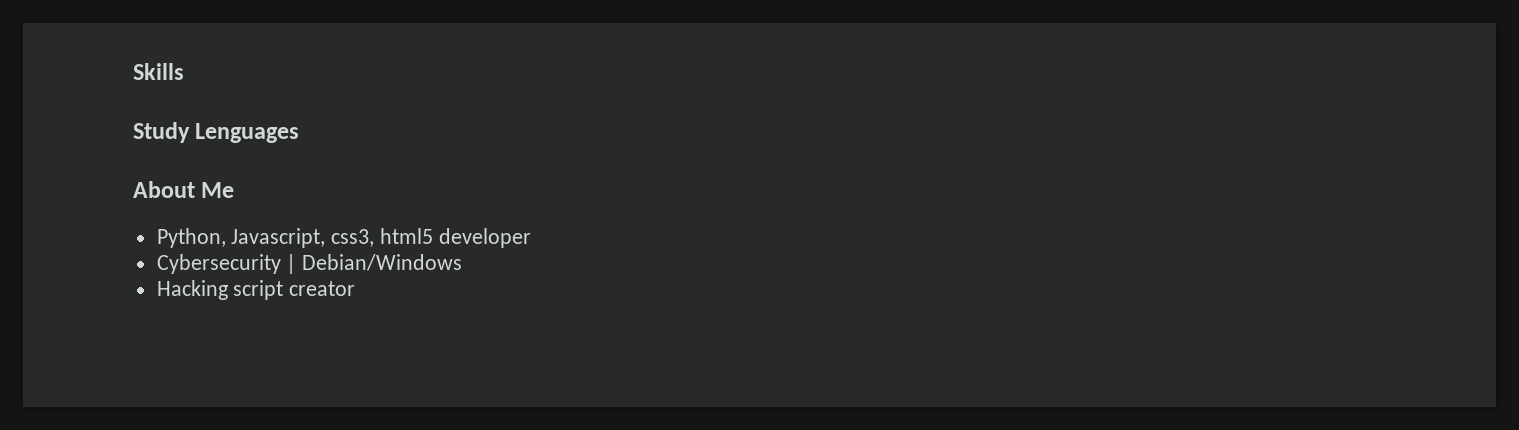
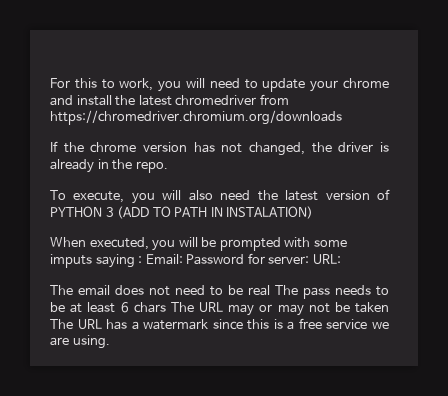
- Skills
- Study Lenguages
- About Me
- Python, Javascript, css3, html5 developer
- Cybersecurity | Debian/Windows
- Hacking script creator
+ For this to work, you will need to update your chrome and install the latest chromedriver from https://chromedriver.chromium.org/downloads
+ If the chrome version has not changed, the driver is already in the repo.
+ To execute, you will also need the latest version of PYTHON 3 (ADD TO PATH IN INSTALATION)
+ When executed, you will be prompted with some imputs saying : Email: Password for server: URL:
+ The email does not need to be real The pass needs to be at least 6 chars The URL may or may not be taken The URL has a watermark since this is a free service we are using.

